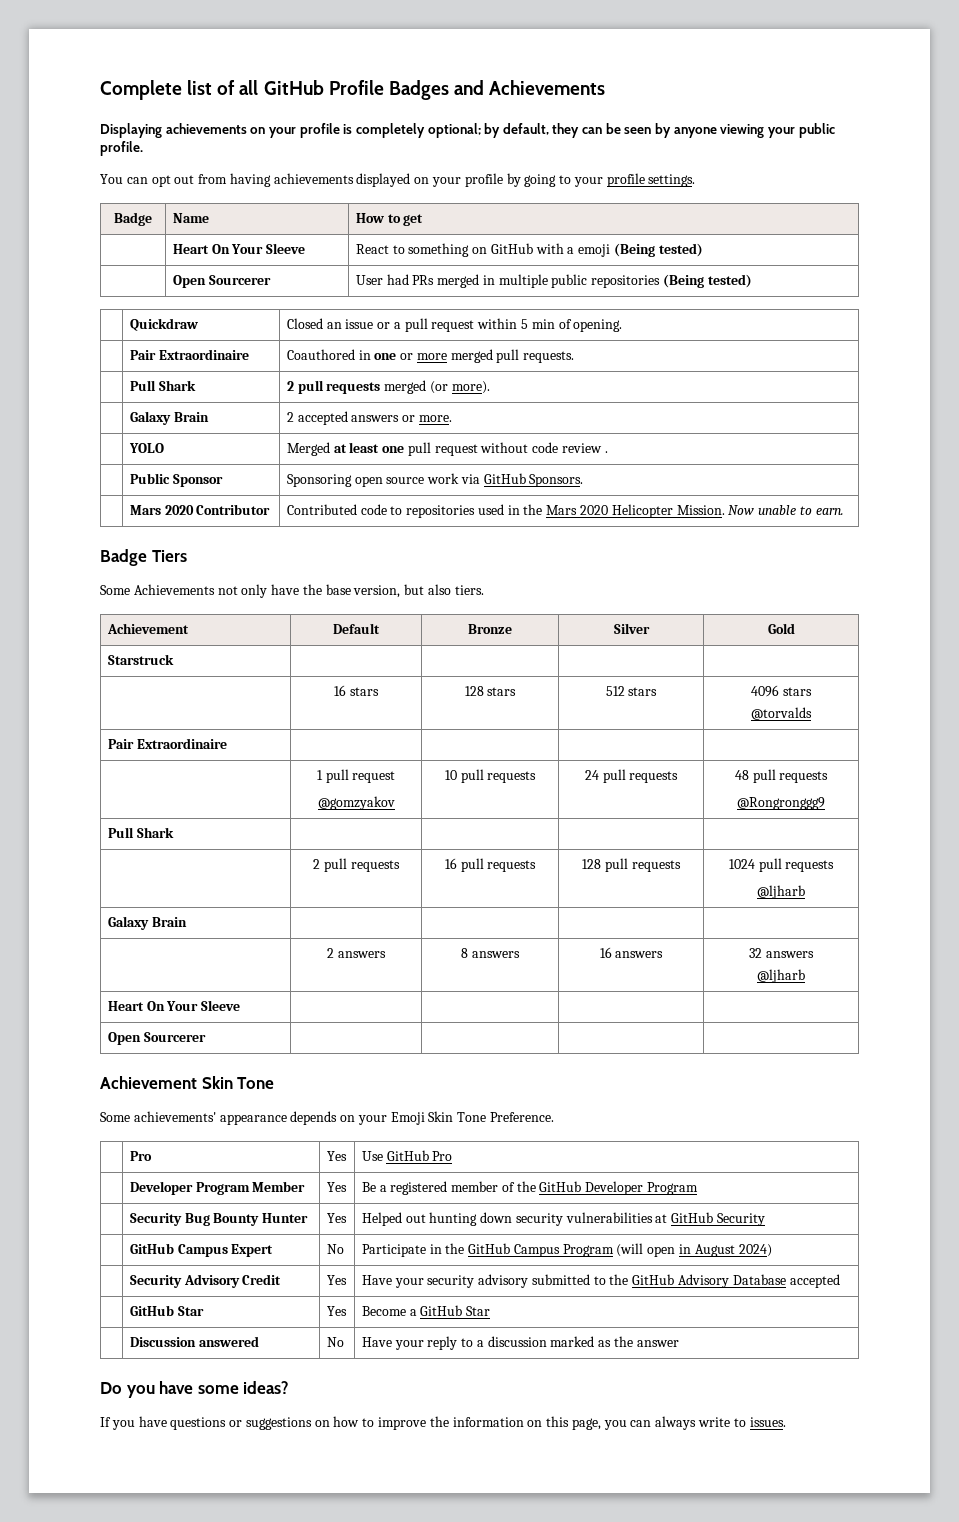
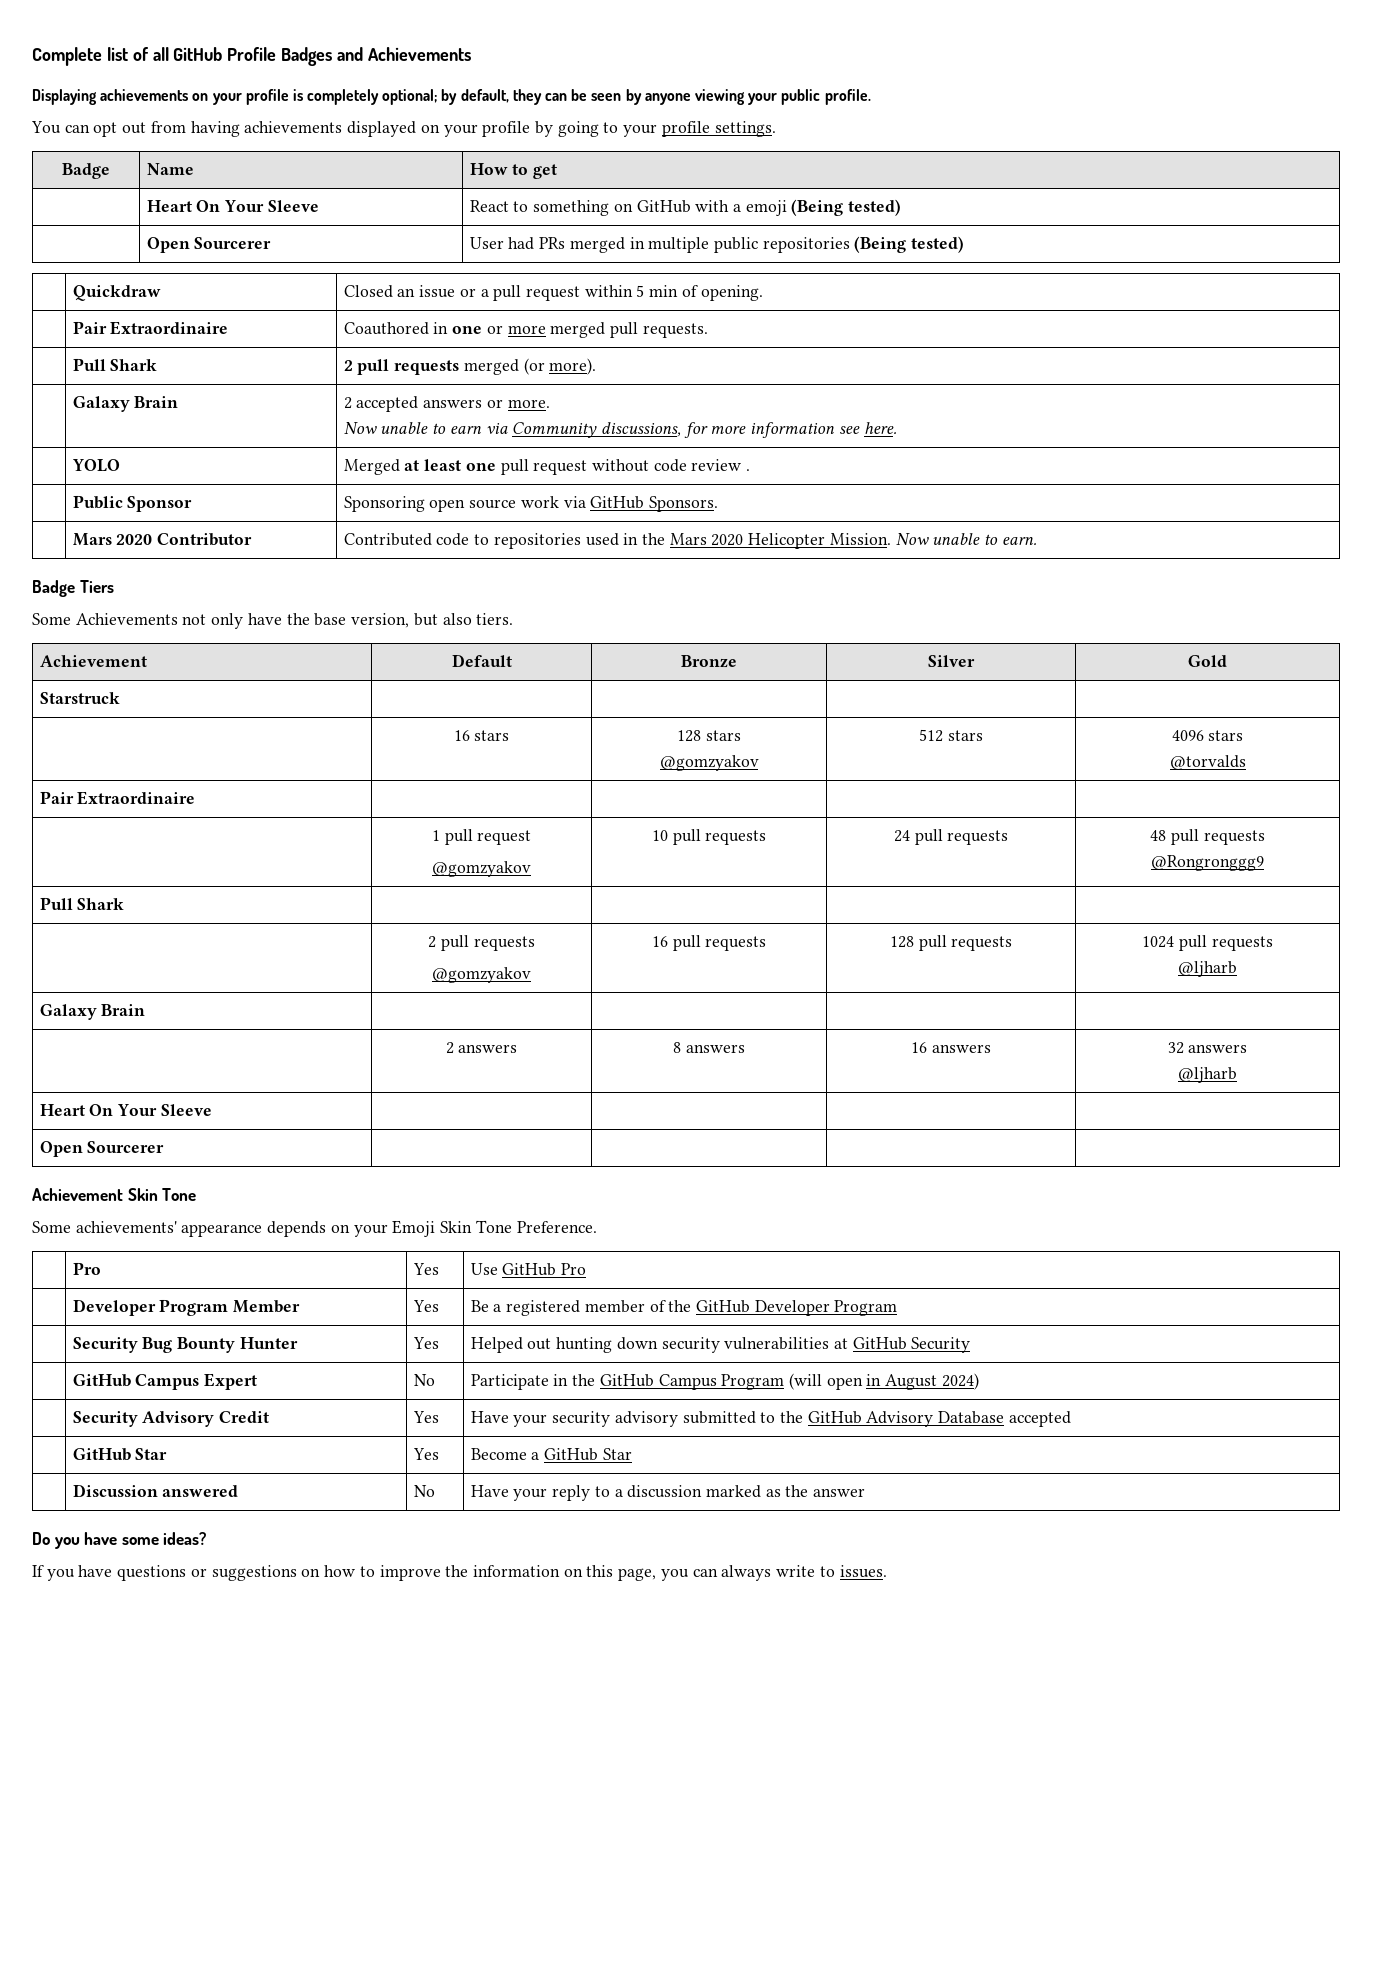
  | Galaxy Brain | 2 accepted answers or more.
+ Now unable to earn via Community discussions, for more information see here.
- | 16 stars | 128 stars | 512 stars | 4096 stars
+ | 16 stars | 128 stars
+ @gomzyakov | 512 stars | 4096 stars
  Pull Shark | | | |
- | 2 pull requests | 16 pull requests | 128 pull requests | 1024 pull requests
+ | 2 pull requests
+ @gomzyakov | 16 pull requests | 128 pull requests | 1024 pull requests

